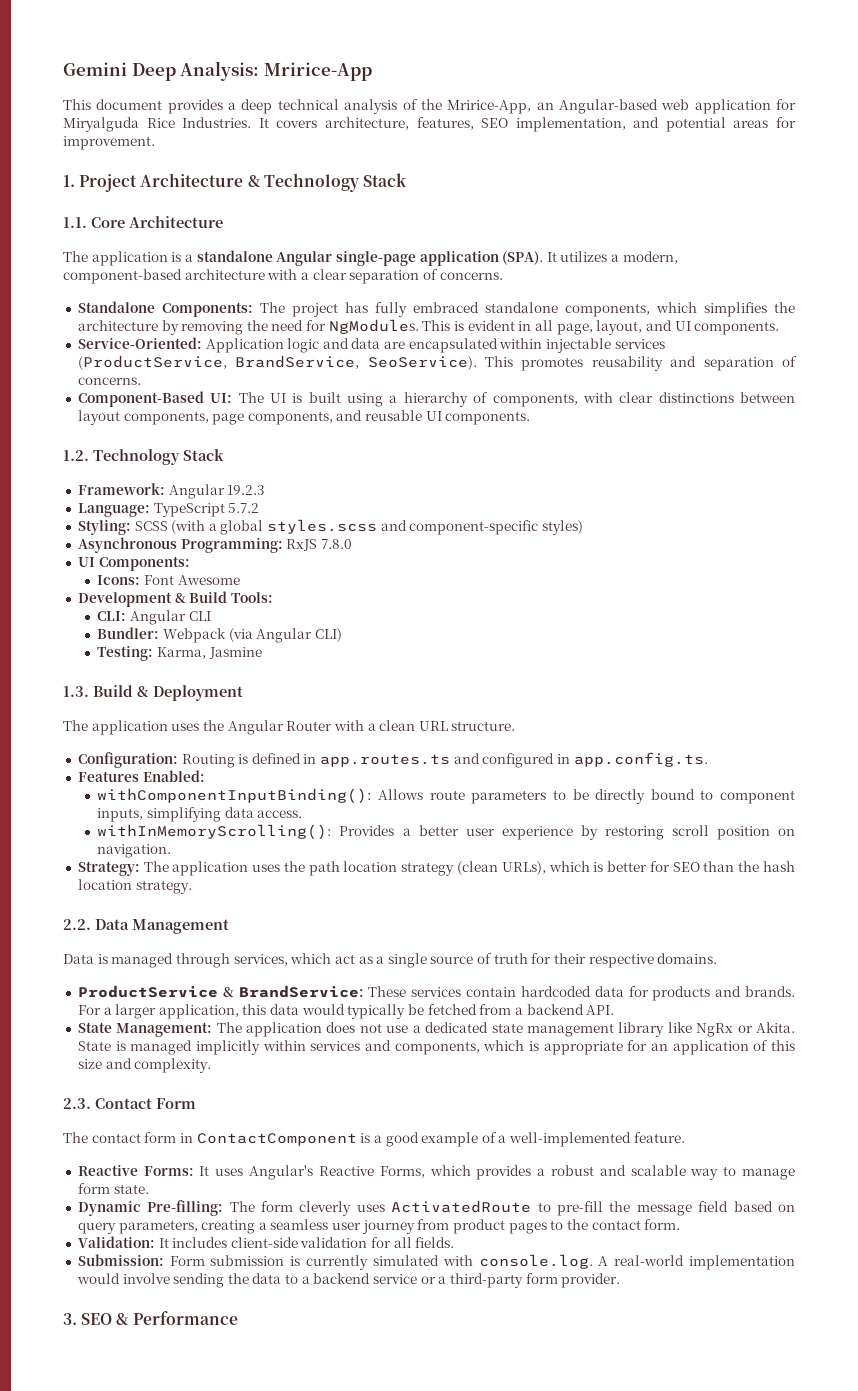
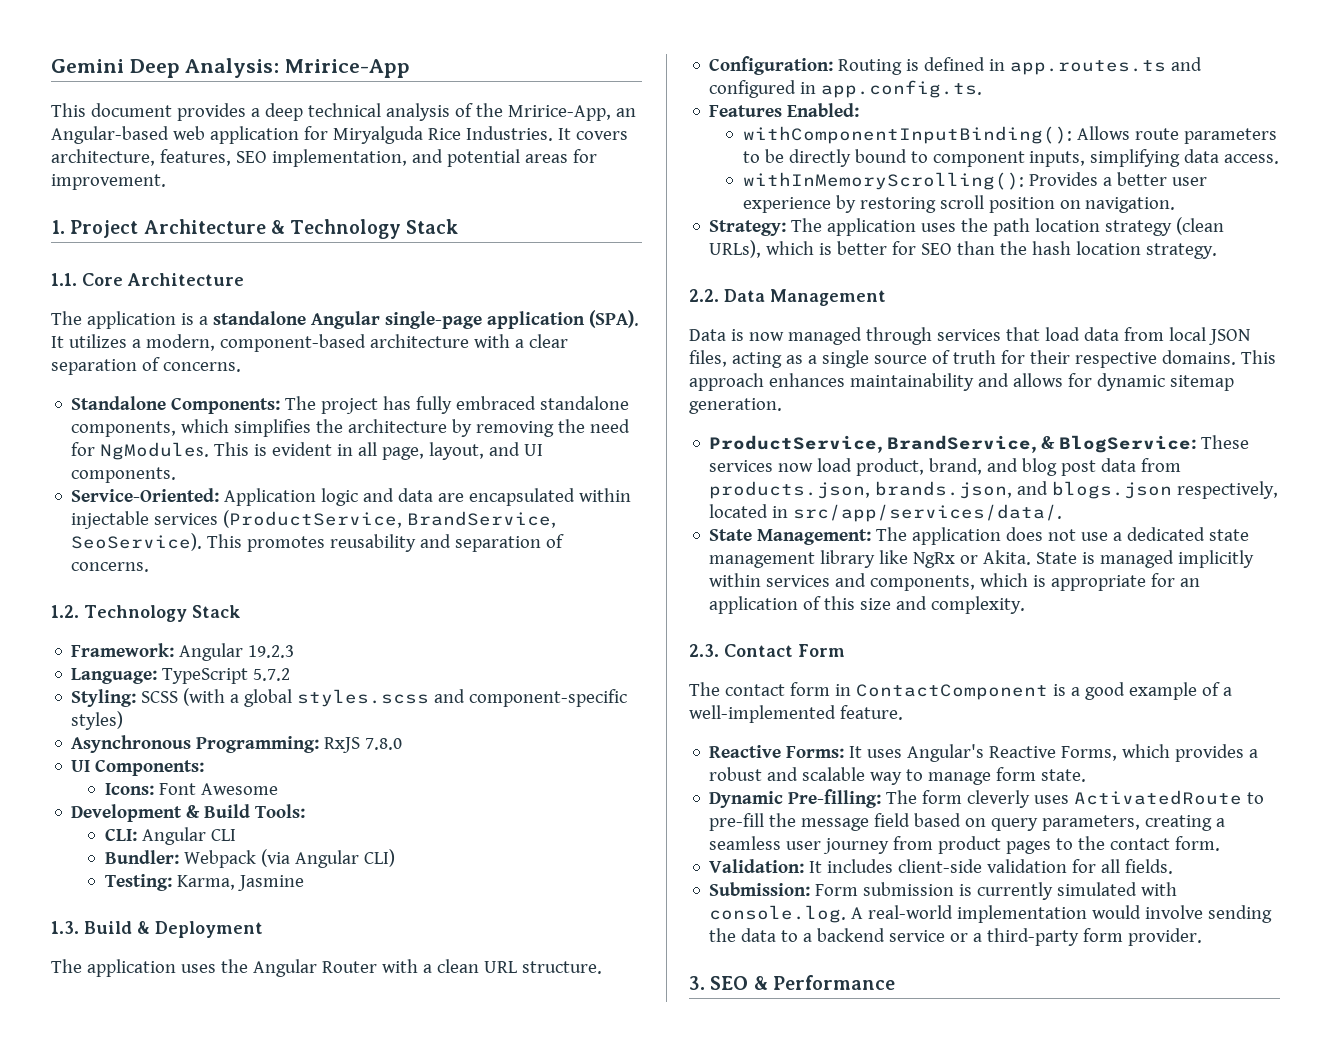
- Component-Based UI: The UI is built using a hierarchy of components, with clear distinctions between layout components, page components, and reusable UI components.
- Data is managed through services, which act as a single source of truth for their respective domains.
- ProductService & BrandService: These services contain hardcoded data for products and brands. For a larger application, this data would typically be fetched from a backend API.
+ Data is now managed through services that load data from local JSON files, acting as a single source of truth for their respective domains. This approach enhances maintainability and allows for dynamic sitemap generation.
+ ProductService, BrandService, & BlogService: These services now load product, brand, and blog post data from products.json, brands.json, and blogs.json respectively, located in src/app/services/data/.

